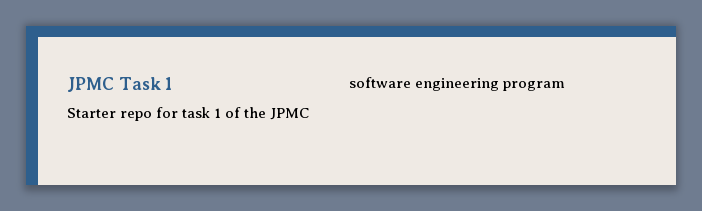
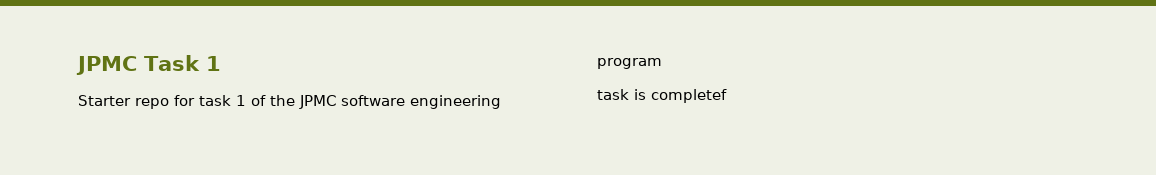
+ task is completef

